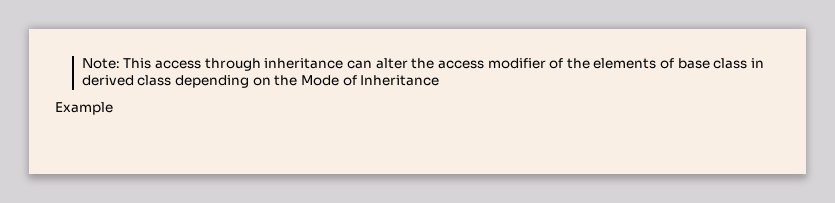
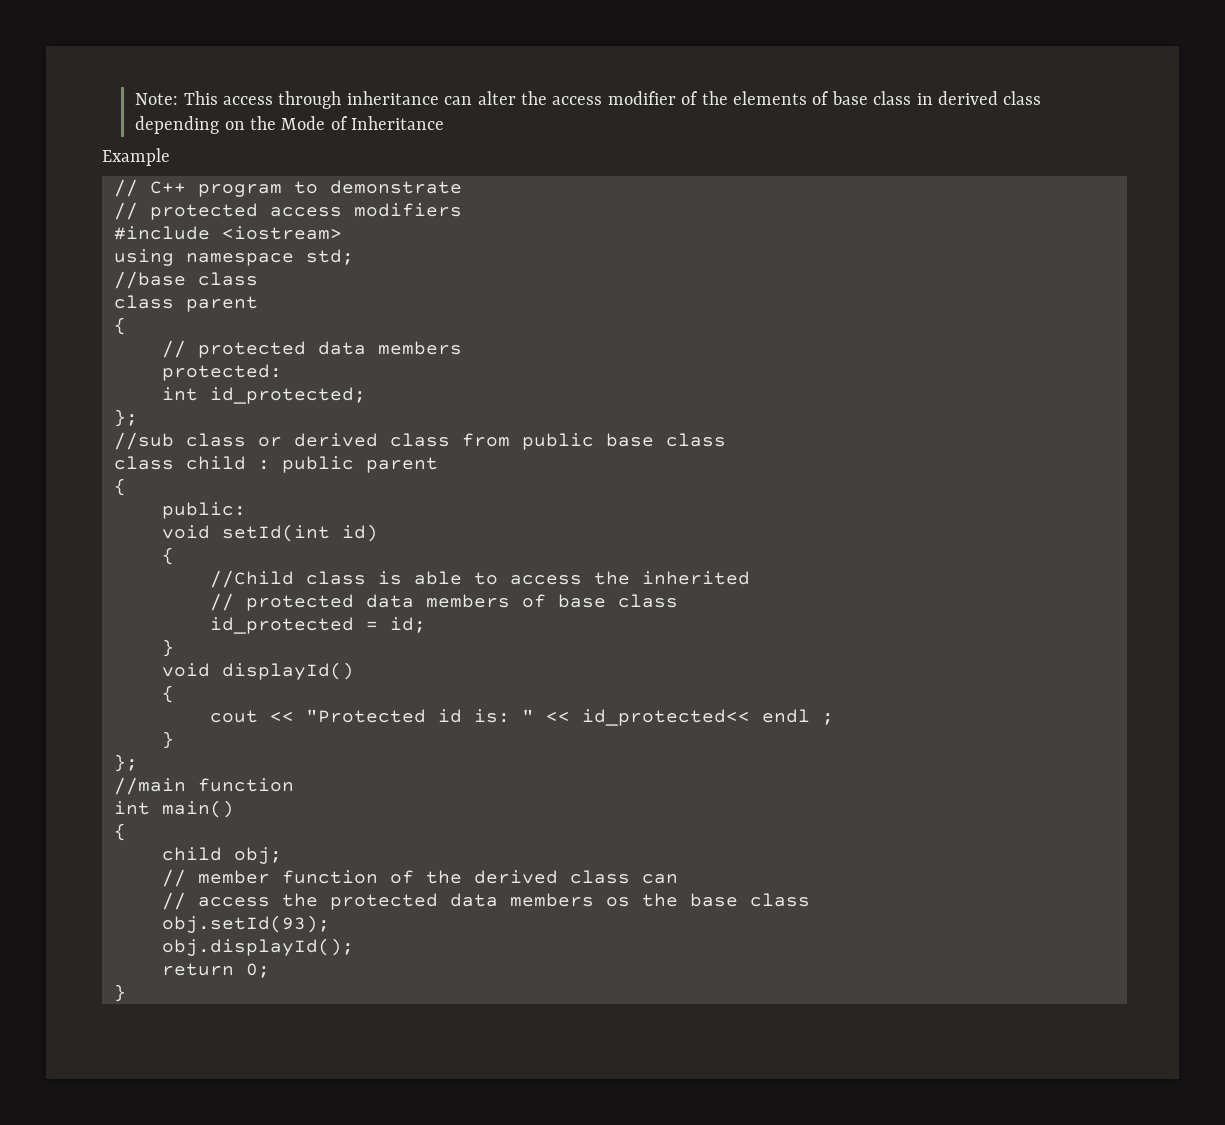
+ // C++ program to demonstrate
+ // protected access modifiers
+ #include <iostream>
+ using namespace std;
+ //base class
+ class parent
+ {
+ // protected data members
+ protected:
+ int id_protected;
+ };
+ //sub class or derived class from public base class
+ class child : public parent
+ {
+ public:
+ void setId(int id)
+ {
+ //Child class is able to access the inherited
+ // protected data members of base class
+ id_protected = id;
+ }
+ void displayId()
+ {
+ cout << "Protected id is: " << id_protected<< endl ;
+ }
+ };
+ //main function
+ int main()
+ {
+ child obj;
+ // member function of the derived class can
+ // access the protected data members os the base class
+ obj.setId(93);
+ obj.displayId();
+ return 0;
+ }

